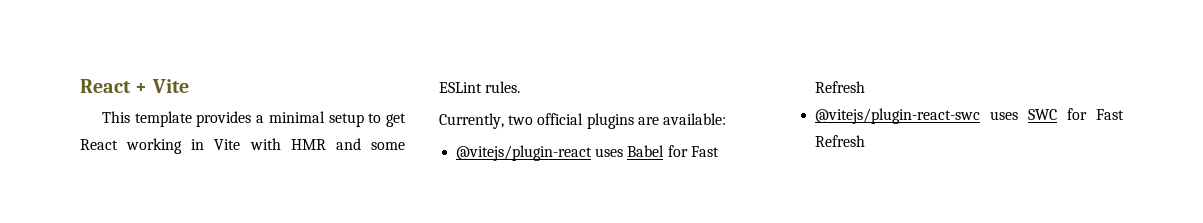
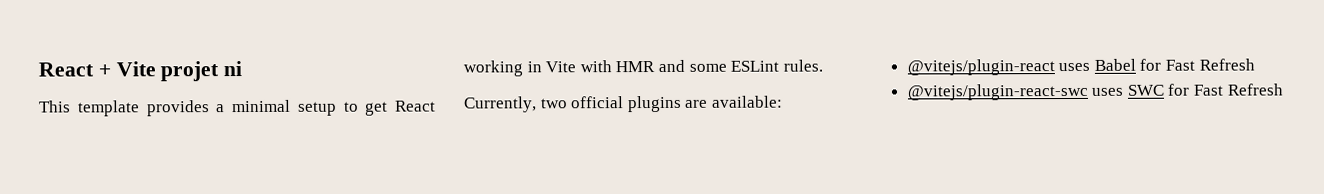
- React + Vite
+ React + Vite projet ni

